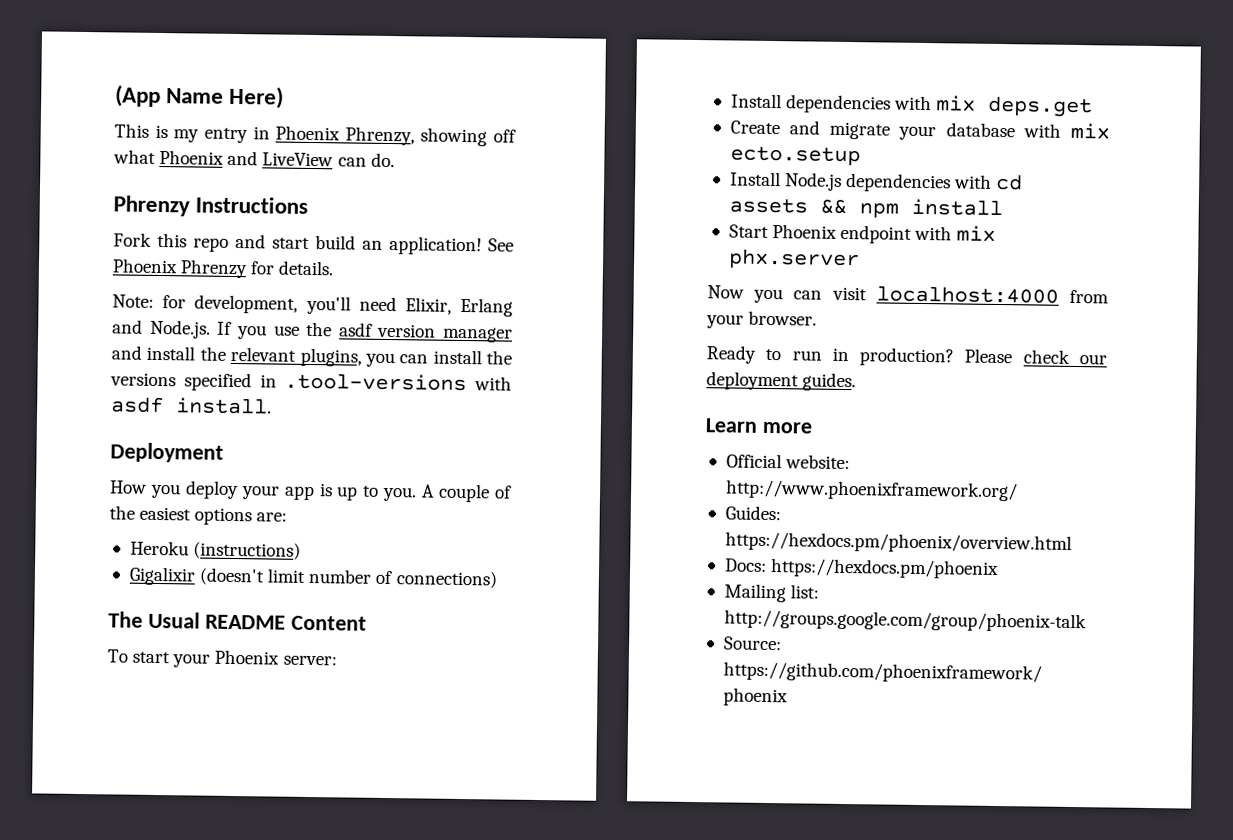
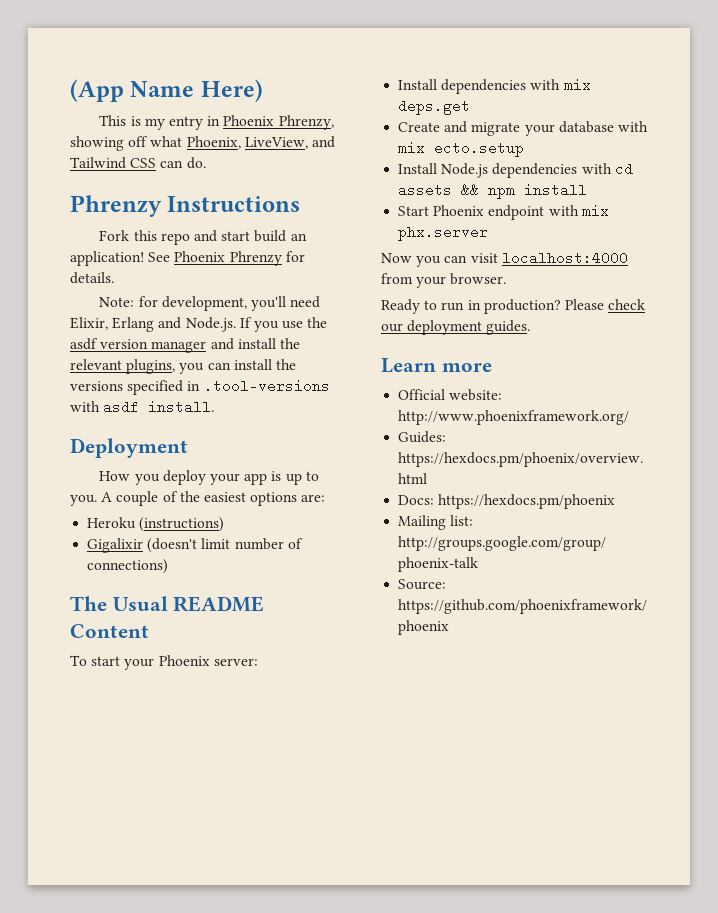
- This is my entry in Phoenix Phrenzy, showing off what Phoenix and LiveView can do.
+ This is my entry in Phoenix Phrenzy, showing off what Phoenix, LiveView, and Tailwind CSS can do.

